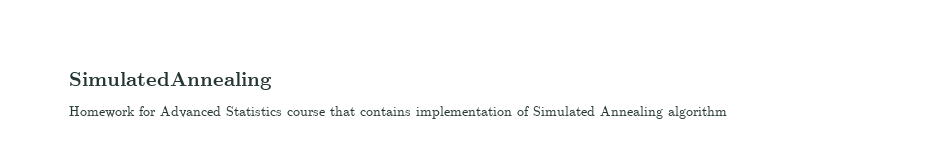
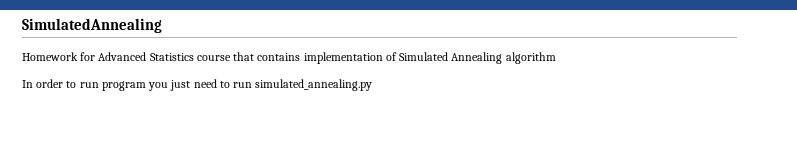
+ In order to run program you just need to run simulated_annealing.py

